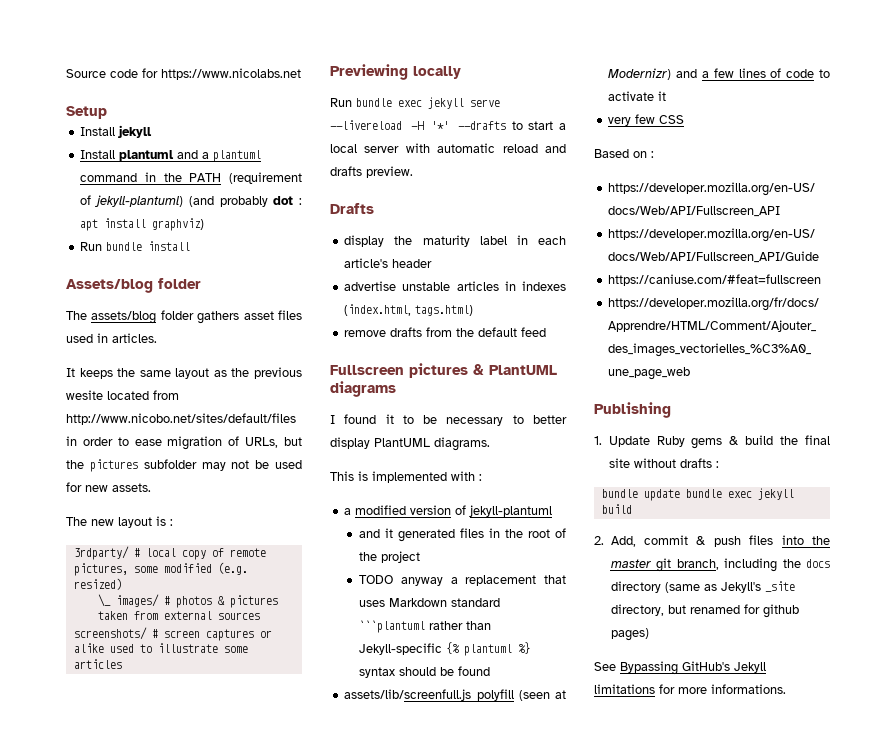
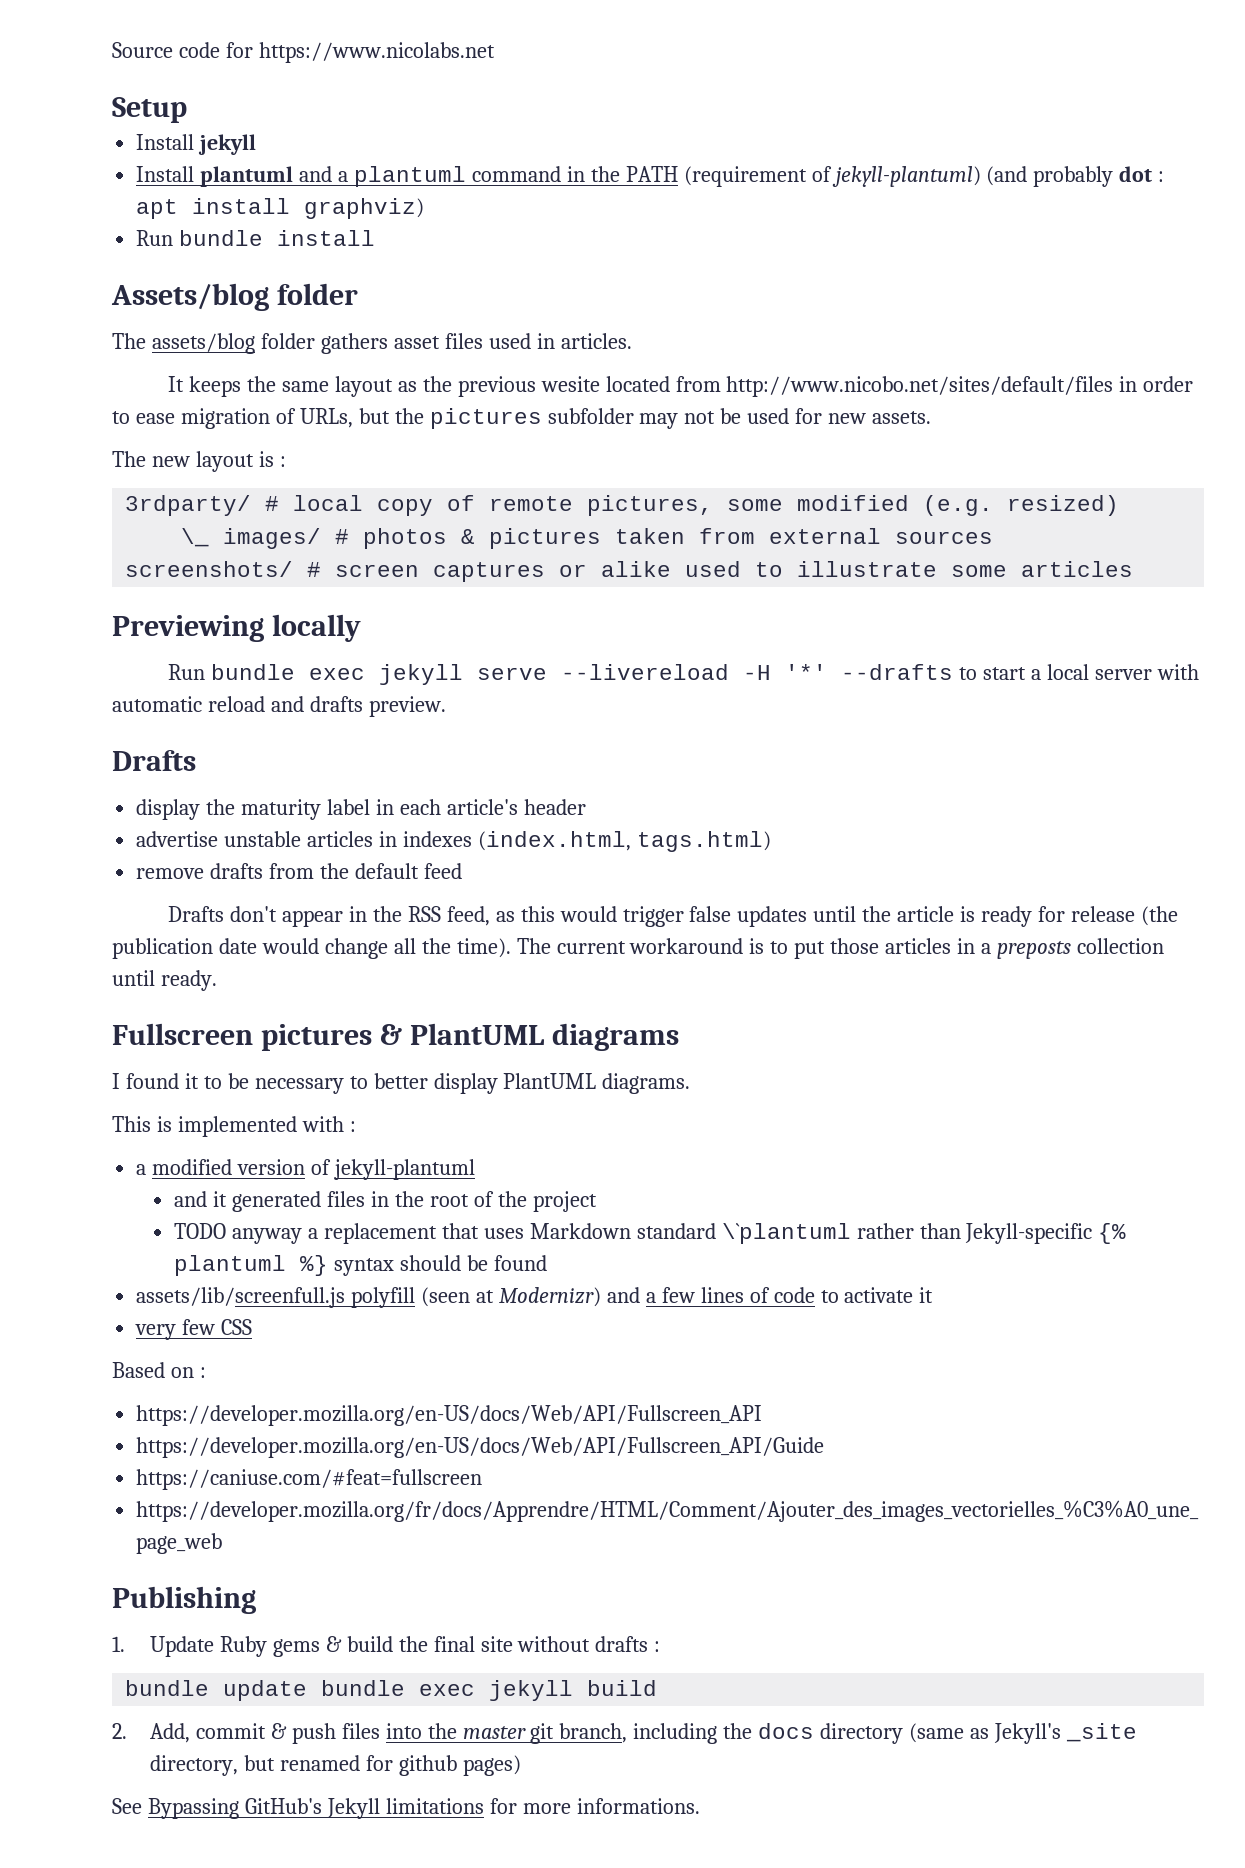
+ Drafts don't appear in the RSS feed, as this would trigger false updates until the article is ready for release (the publication date would change all the time). The current workaround is to put those articles in a preposts collection until ready.
- TODO anyway a replacement that uses Markdown standard ```plantuml rather than Jekyll-specific {% plantuml %} syntax should be found
+ TODO anyway a replacement that uses Markdown standard \`plantuml rather than Jekyll-specific {% plantuml %} syntax should be found

